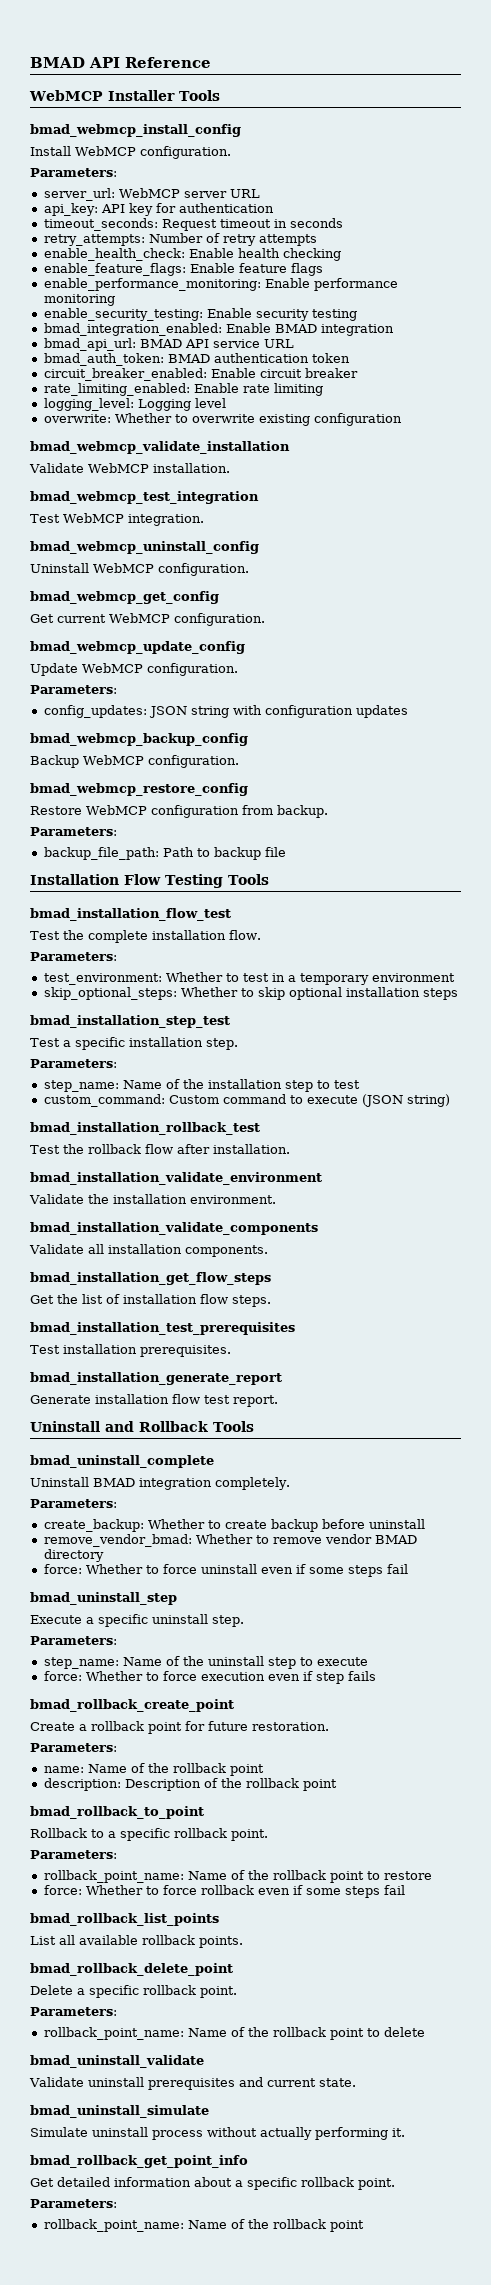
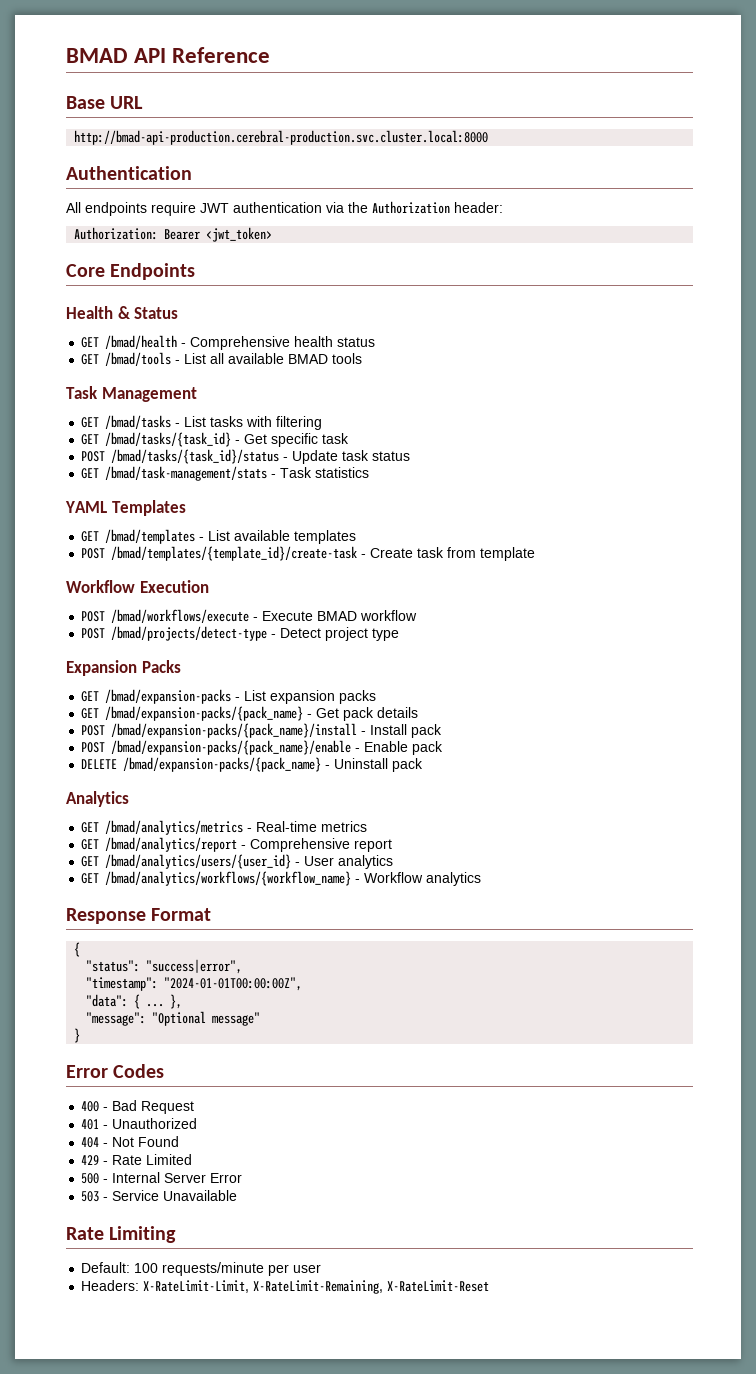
- WebMCP Installer Tools
- bmad_webmcp_install_config
- Install WebMCP configuration.
- Parameters:
- server_url: WebMCP server URL
- api_key: API key for authentication
- timeout_seconds: Request timeout in seconds
- retry_attempts: Number of retry attempts
- enable_health_check: Enable health checking
- enable_feature_flags: Enable feature flags
- enable_performance_monitoring: Enable performance monitoring
- enable_security_testing: Enable security testing
- bmad_integration_enabled: Enable BMAD integration
- bmad_api_url: BMAD API service URL
- bmad_auth_token: BMAD authentication token
- circuit_breaker_enabled: Enable circuit breaker
- rate_limiting_enabled: Enable rate limiting
- logging_level: Logging level
- overwrite: Whether to overwrite existing configuration
- bmad_webmcp_validate_installation
- Validate WebMCP installation.
- bmad_webmcp_test_integration
- Test WebMCP integration.
- bmad_webmcp_uninstall_config
- Uninstall WebMCP configuration.
- bmad_webmcp_get_config
- Get current WebMCP configuration.
- bmad_webmcp_update_config
- Update WebMCP configuration.
- Parameters:
- config_updates: JSON string with configuration updates
- bmad_webmcp_backup_config
- Backup WebMCP configuration.
- bmad_webmcp_restore_config
- Restore WebMCP configuration from backup.
- Parameters:
- backup_file_path: Path to backup file
- Installation Flow Testing Tools
- bmad_installation_flow_test
- Test the complete installation flow.
- Parameters:
- test_environment: Whether to test in a temporary environment
- skip_optional_steps: Whether to skip optional installation steps
- bmad_installation_step_test
- Test a specific installation step.
- Parameters:
- step_name: Name of the installation step to test
- custom_command: Custom command to execute (JSON string)
- bmad_installation_rollback_test
- Test the rollback flow after installation.
- bmad_installation_validate_environment
- Validate the installation environment.
- bmad_installation_validate_components
- Validate all installation components.
- bmad_installation_get_flow_steps
- Get the list of installation flow steps.
- bmad_installation_test_prerequisites
- Test installation prerequisites.
- bmad_installation_generate_report
- Generate installation flow test report.
- Uninstall and Rollback Tools
- bmad_uninstall_complete
- Uninstall BMAD integration completely.
- Parameters:
- create_backup: Whether to create backup before uninstall
- remove_vendor_bmad: Whether to remove vendor BMAD directory
- force: Whether to force uninstall even if some steps fail
- bmad_uninstall_step
- Execute a specific uninstall step.
- Parameters:
- step_name: Name of the uninstall step to execute
- force: Whether to force execution even if step fails
- bmad_rollback_create_point
- Create a rollback point for future restoration.
- Parameters:
- name: Name of the rollback point
- description: Description of the rollback point
- bmad_rollback_to_point
- Rollback to a specific rollback point.
- Parameters:
- rollback_point_name: Name of the rollback point to restore
- force: Whether to force rollback even if some steps fail
- bmad_rollback_list_points
- List all available rollback points.
- bmad_rollback_delete_point
- Delete a specific rollback point.
- Parameters:
- rollback_point_name: Name of the rollback point to delete
- bmad_uninstall_validate
- Validate uninstall prerequisites and current state.
- bmad_uninstall_simulate
- Simulate uninstall process without actually performing it.
- bmad_rollback_get_point_info
- Get detailed information about a specific rollback point.
- Parameters:
- rollback_point_name: Name of the rollback point
+ Base URL
+ http://bmad-api-production.cerebral-production.svc.cluster.local:8000
+ Authentication
+ All endpoints require JWT authentication via the Authorization header:
+ Authorization: Bearer <jwt_token>
+ Core Endpoints
+ Health & Status
+ GET /bmad/health - Comprehensive health status
+ GET /bmad/tools - List all available BMAD tools
+ Task Management
+ GET /bmad/tasks - List tasks with filtering
+ GET /bmad/tasks/{task_id} - Get specific task
+ POST /bmad/tasks/{task_id}/status - Update task status
+ GET /bmad/task-management/stats - Task statistics
+ YAML Templates
+ GET /bmad/templates - List available templates
+ POST /bmad/templates/{template_id}/create-task - Create task from template
+ Workflow Execution
+ POST /bmad/workflows/execute - Execute BMAD workflow
+ POST /bmad/projects/detect-type - Detect project type
+ Expansion Packs
+ GET /bmad/expansion-packs - List expansion packs
+ GET /bmad/expansion-packs/{pack_name} - Get pack details
+ POST /bmad/expansion-packs/{pack_name}/install - Install pack
+ POST /bmad/expansion-packs/{pack_name}/enable - Enable pack
+ DELETE /bmad/expansion-packs/{pack_name} - Uninstall pack
+ Analytics
+ GET /bmad/analytics/metrics - Real-time metrics
+ GET /bmad/analytics/report - Comprehensive report
+ GET /bmad/analytics/users/{user_id} - User analytics
+ GET /bmad/analytics/workflows/{workflow_name} - Workflow analytics
+ Response Format
+ {
+ "status": "success|error",
+ "timestamp": "2024-01-01T00:00:00Z",
+ "data": { ... },
+ "message": "Optional message"
+ }
+ Error Codes
+ 400 - Bad Request
+ 401 - Unauthorized
+ 404 - Not Found
+ 429 - Rate Limited
+ 500 - Internal Server Error
+ 503 - Service Unavailable
+ Rate Limiting
+ Default: 100 requests/minute per user
+ Headers: X-RateLimit-Limit, X-RateLimit-Remaining, X-RateLimit-Reset

